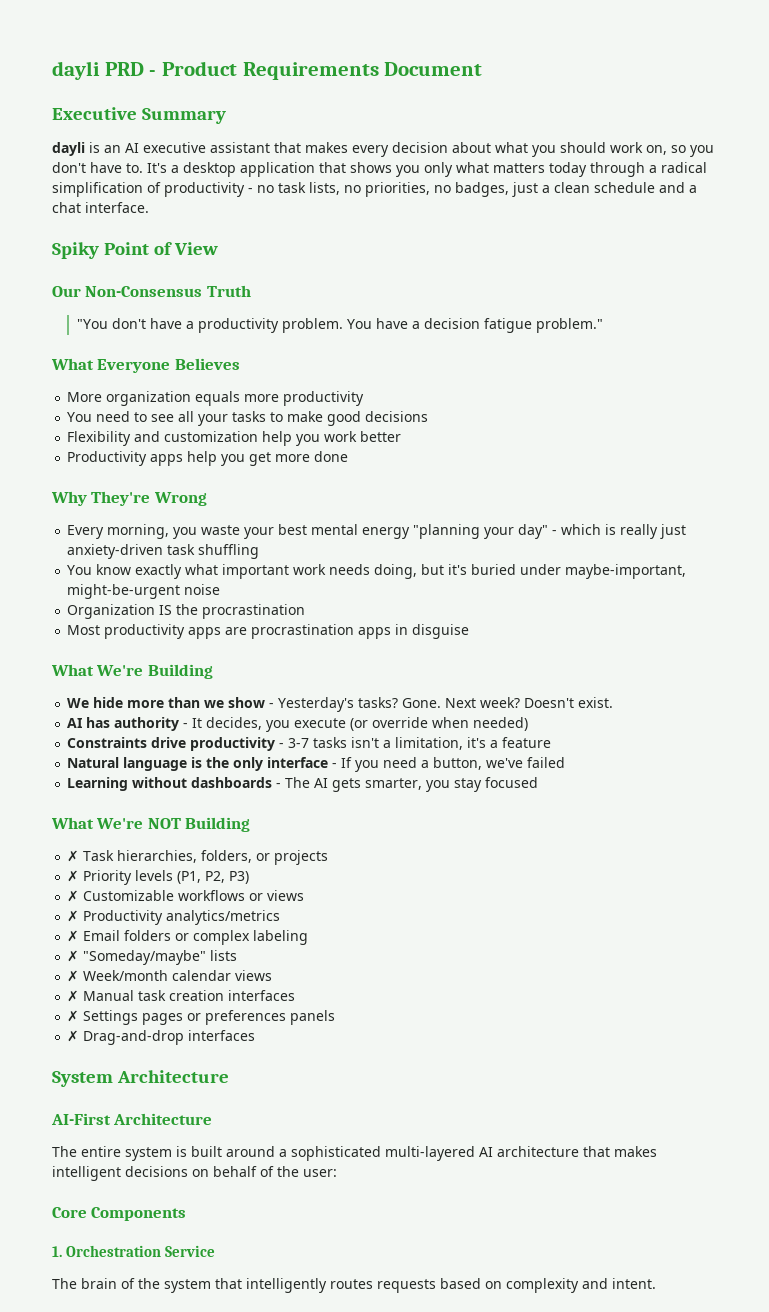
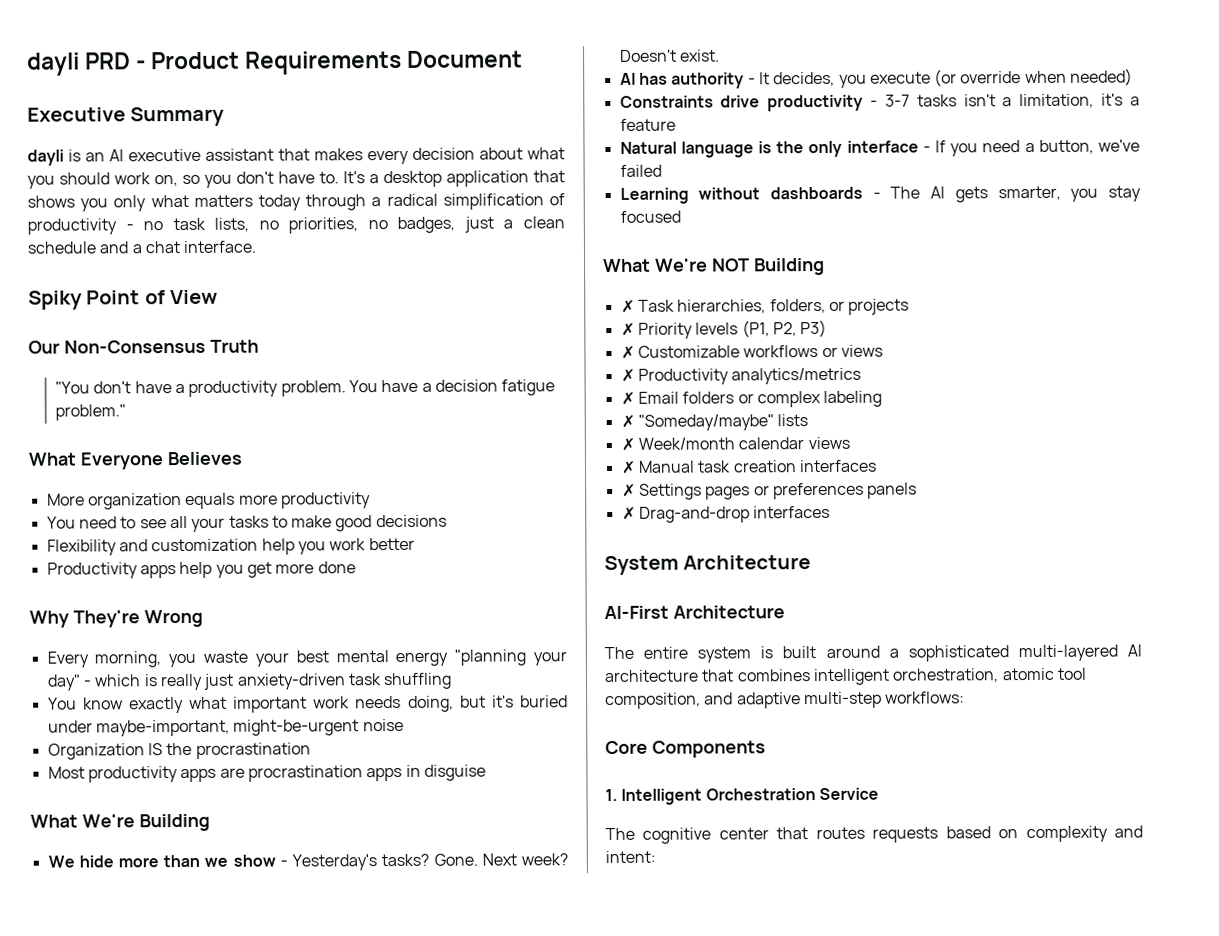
- The entire system is built around a sophisticated multi-layered AI architecture that makes intelligent decisions on behalf of the user:
+ The entire system is built around a sophisticated multi-layered AI architecture that combines intelligent orchestration, atomic tool composition, and adaptive multi-step workflows:
- 1. Orchestration Service
+ 1. Intelligent Orchestration Service
- The brain of the system that intelligently routes requests based on complexity and intent.
+ The cognitive center that routes requests based on complexity and intent:

